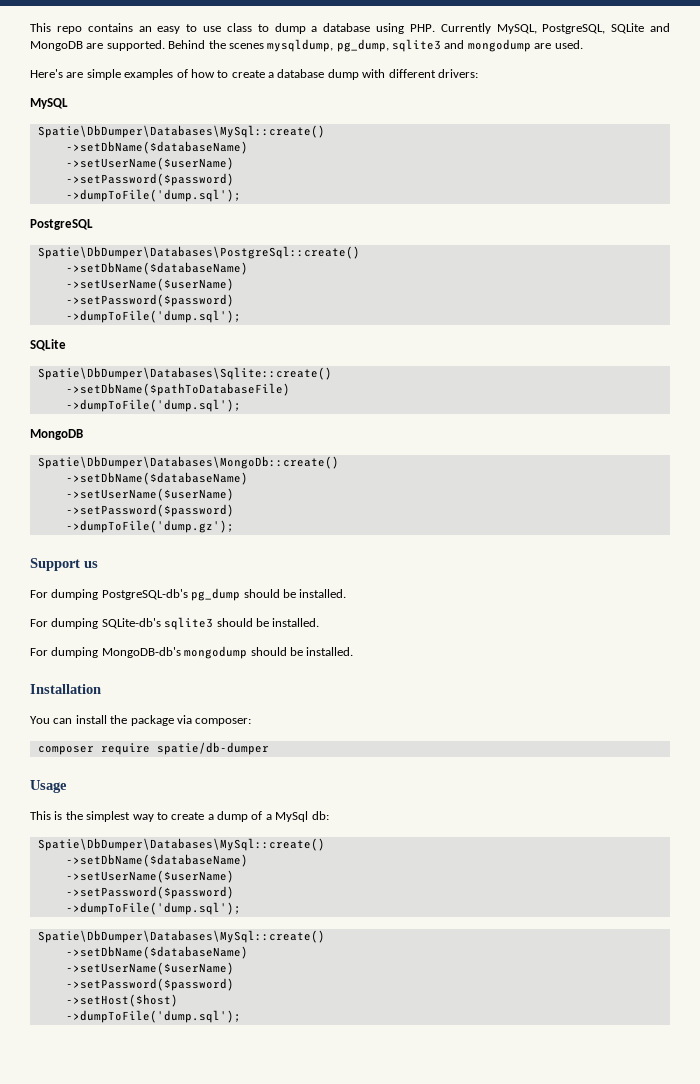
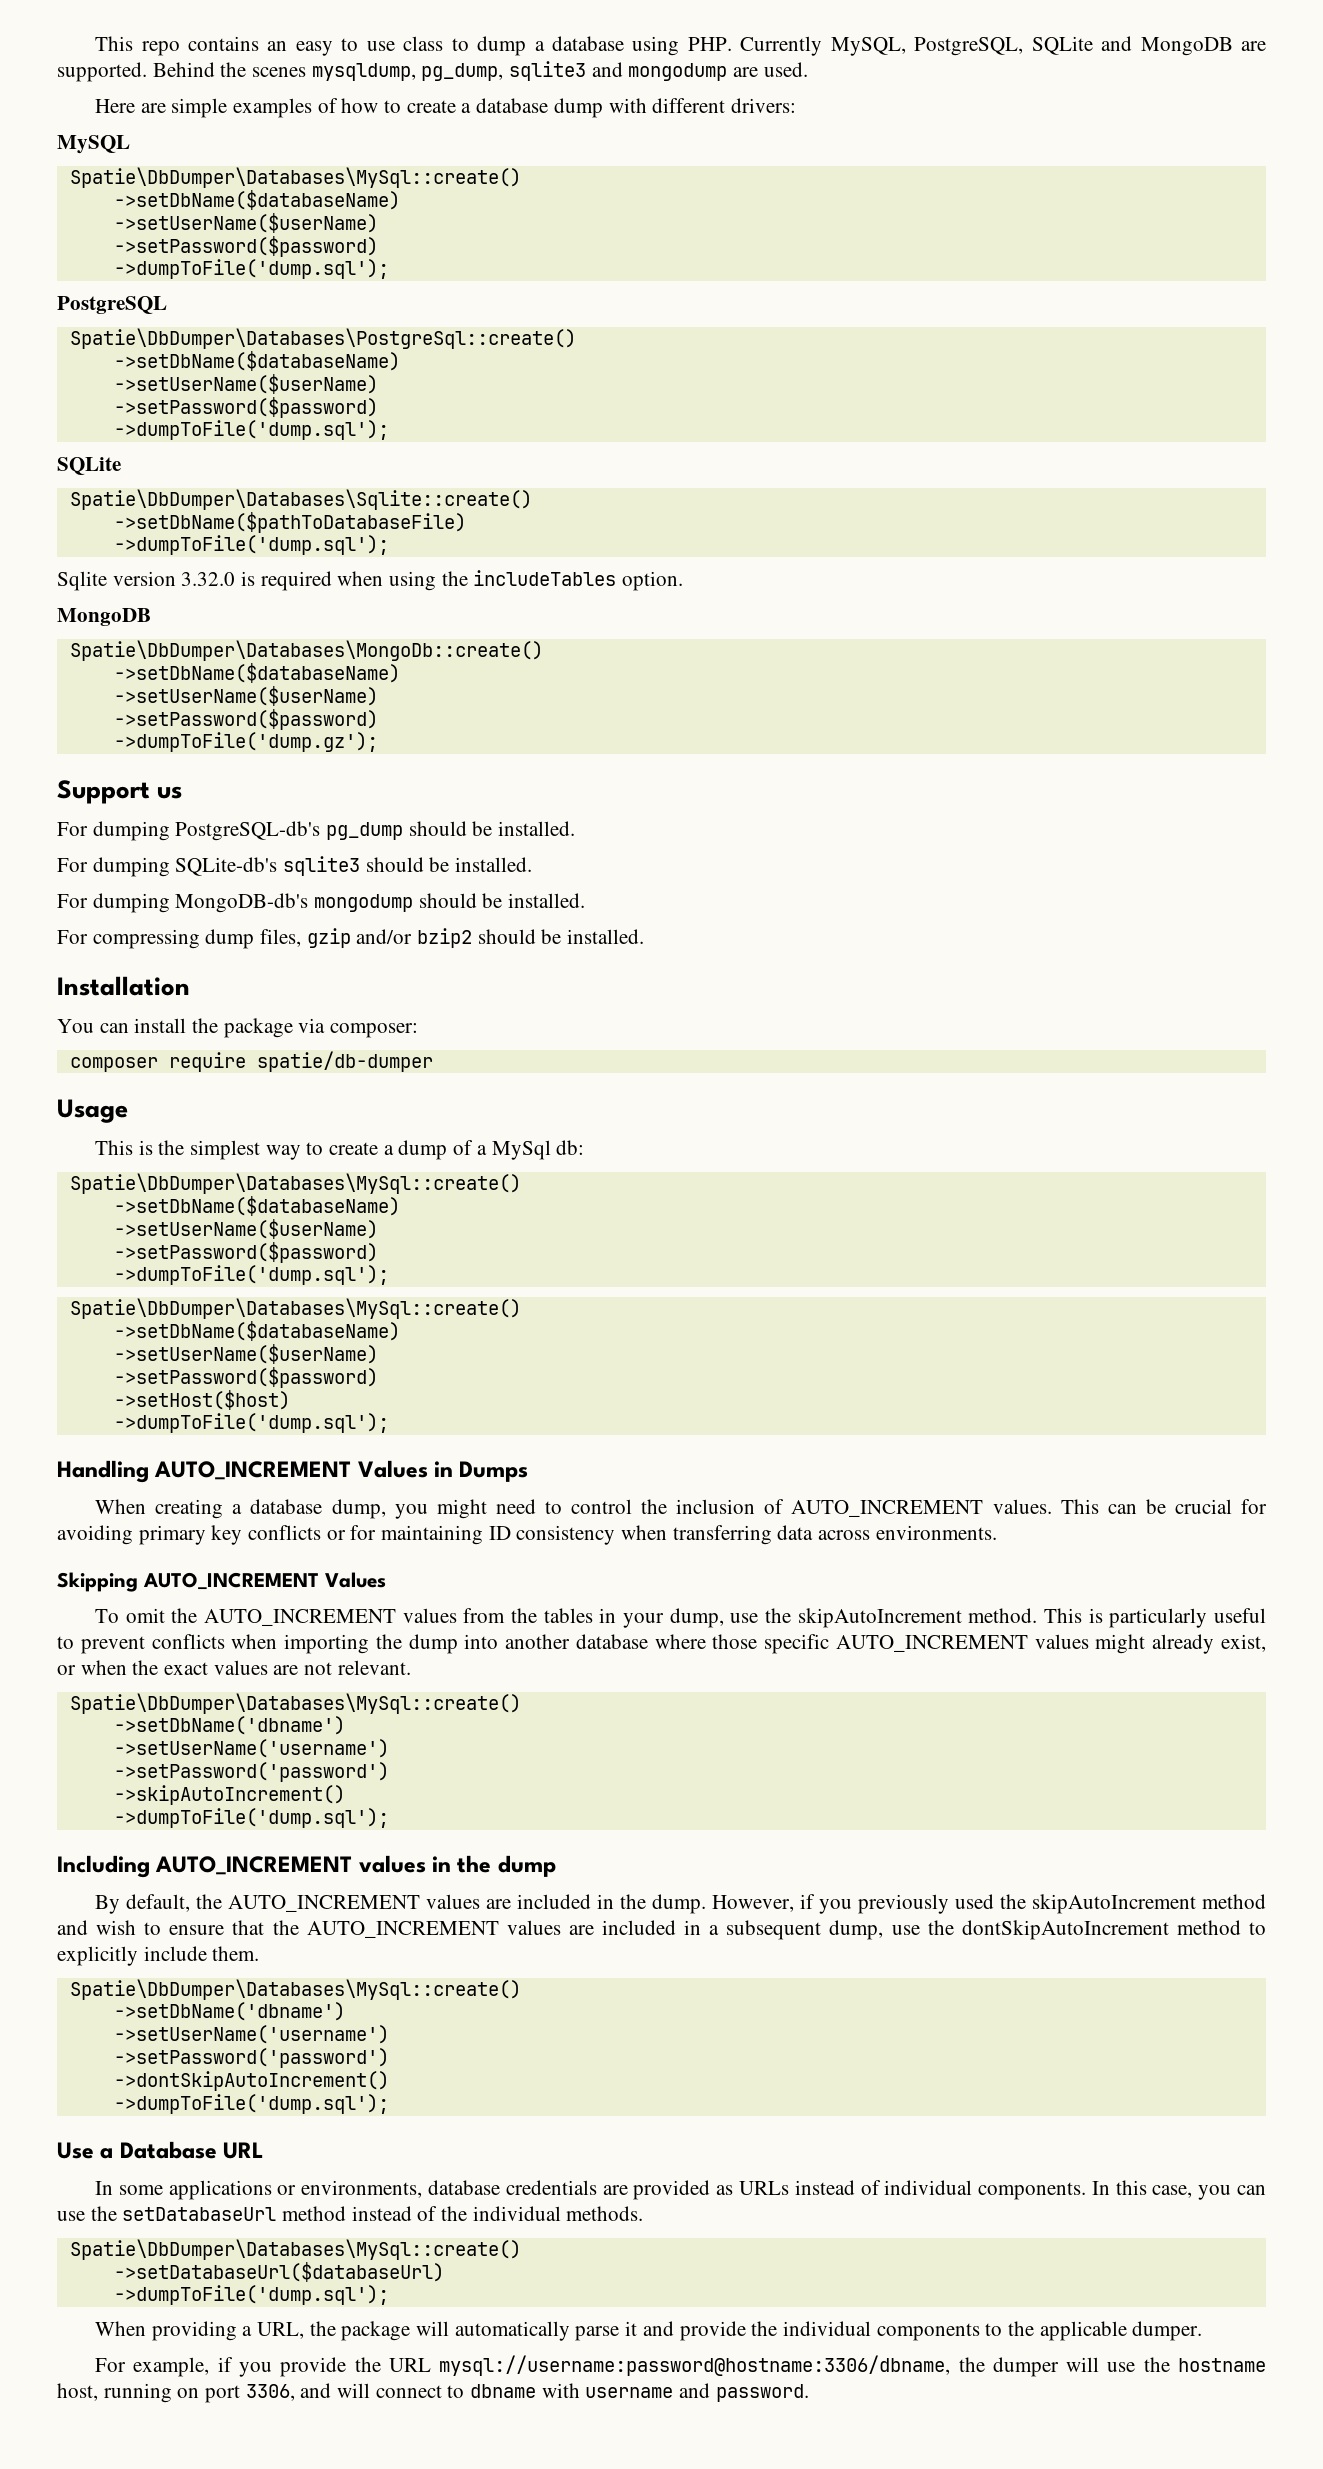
- Here's are simple examples of how to create a database dump with different drivers:
+ Here are simple examples of how to create a database dump with different drivers:
+ Sqlite version 3.32.0 is required when using the includeTables option.
+ For compressing dump files, gzip and/or bzip2 should be installed.
+ Handling AUTO_INCREMENT Values in Dumps
+ When creating a database dump, you might need to control the inclusion of AUTO_INCREMENT values. This can be crucial for avoiding primary key conflicts or for maintaining ID consistency when transferring data across environments.
+ Skipping AUTO_INCREMENT Values
+ To omit the AUTO_INCREMENT values from the tables in your dump, use the skipAutoIncrement method. This is particularly useful to prevent conflicts when importing the dump into another database where those specific AUTO_INCREMENT values might already exist, or when the exact values are not relevant.
+ Spatie\DbDumper\Databases\MySql::create()
+ ->setDbName('dbname')
+ ->setUserName('username')
+ ->setPassword('password')
+ ->skipAutoIncrement()
+ ->dumpToFile('dump.sql');
+ Including AUTO_INCREMENT values in the dump
+ By default, the AUTO_INCREMENT values are included in the dump. However, if you previously used the skipAutoIncrement method and wish to ensure that the AUTO_INCREMENT values are included in a subsequent dump, use the dontSkipAutoIncrement method to explicitly include them.
+ Spatie\DbDumper\Databases\MySql::create()
+ ->setDbName('dbname')
+ ->setUserName('username')
+ ->setPassword('password')
+ ->dontSkipAutoIncrement()
+ ->dumpToFile('dump.sql');
+ Use a Database URL
+ In some applications or environments, database credentials are provided as URLs instead of individual components. In this case, you can use the setDatabaseUrl method instead of the individual methods.
+ Spatie\DbDumper\Databases\MySql::create()
+ ->setDatabaseUrl($databaseUrl)
+ ->dumpToFile('dump.sql');
+ When providing a URL, the package will automatically parse it and provide the individual components to the applicable dumper.
+ For example, if you provide the URL mysql://username:password@hostname:3306/dbname, the dumper will use the hostname host, running on port 3306, and will connect to dbname with username and password.

